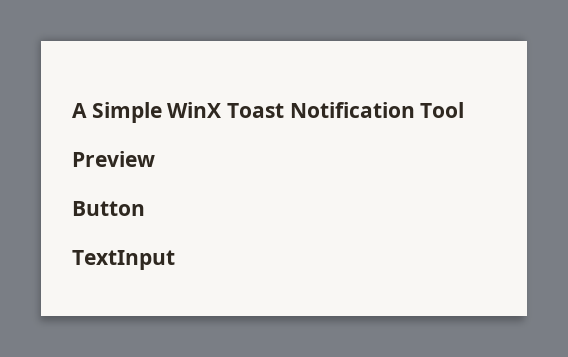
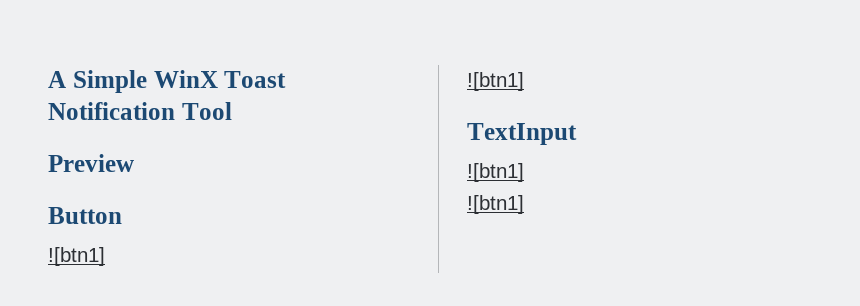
  Button
+ ![btn1]
+ ![btn1]
  TextInput
+ ![btn1]
+ ![btn1]

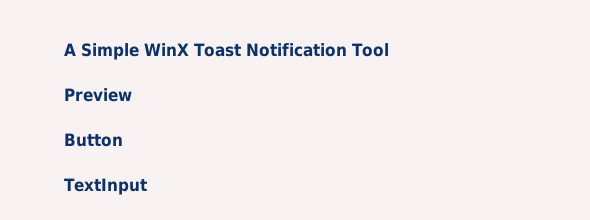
  Button
- ![btn1]
- ![btn1]
  TextInput
- ![btn1]
- ![btn1]

